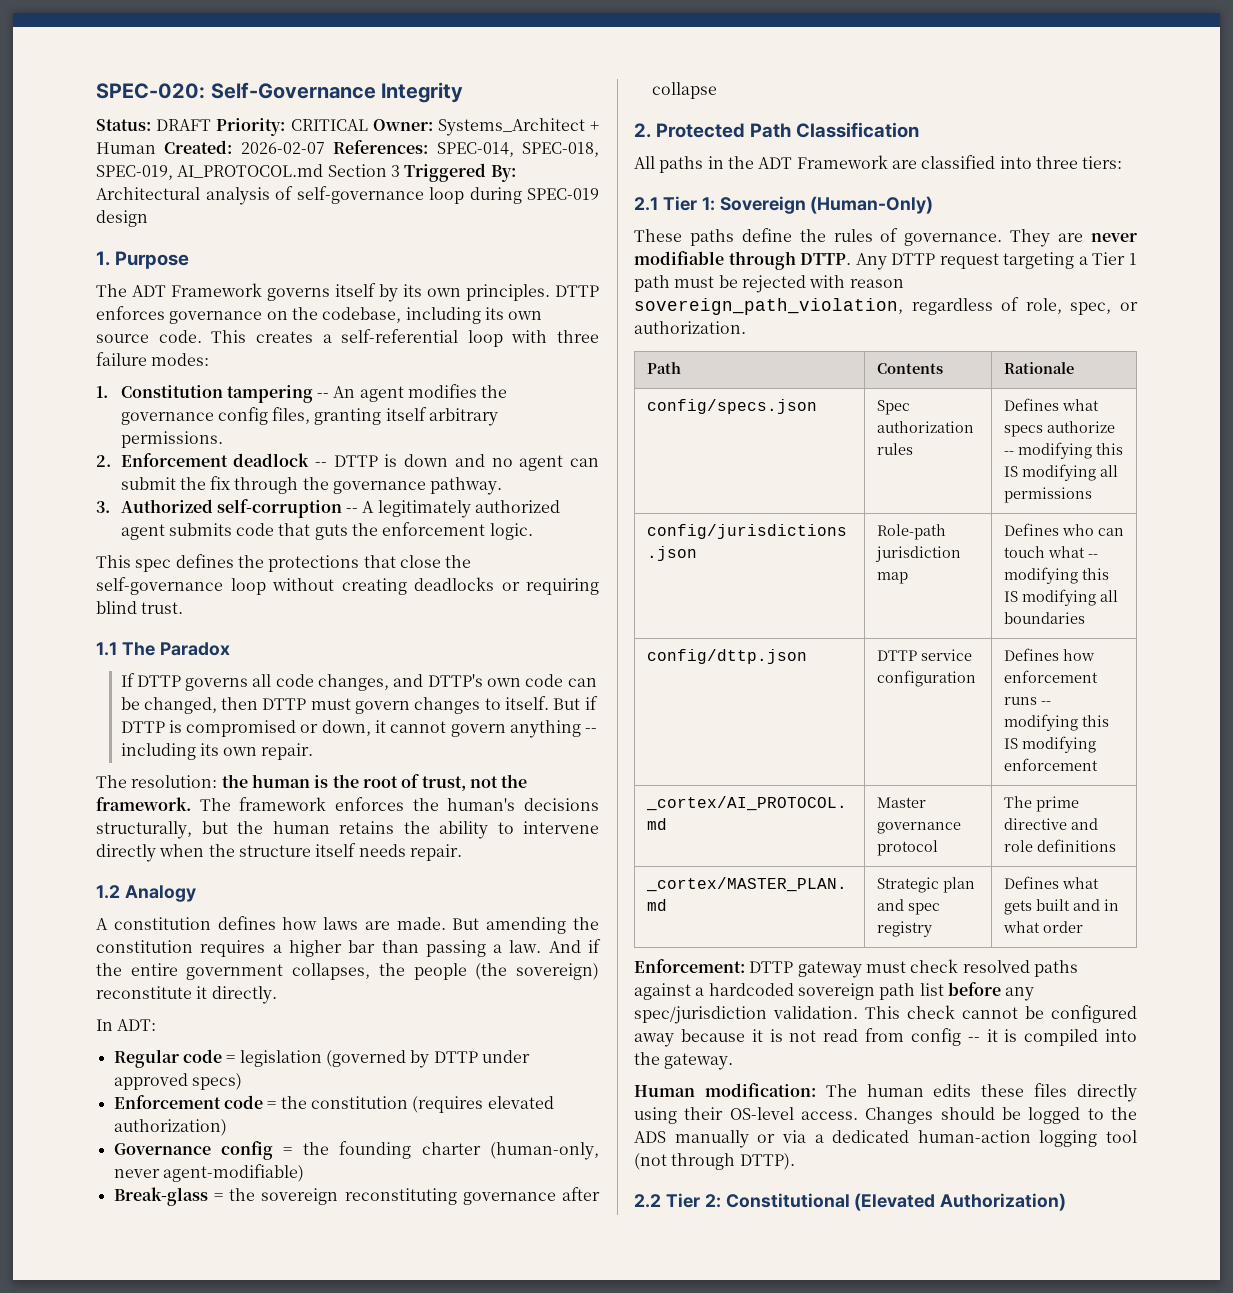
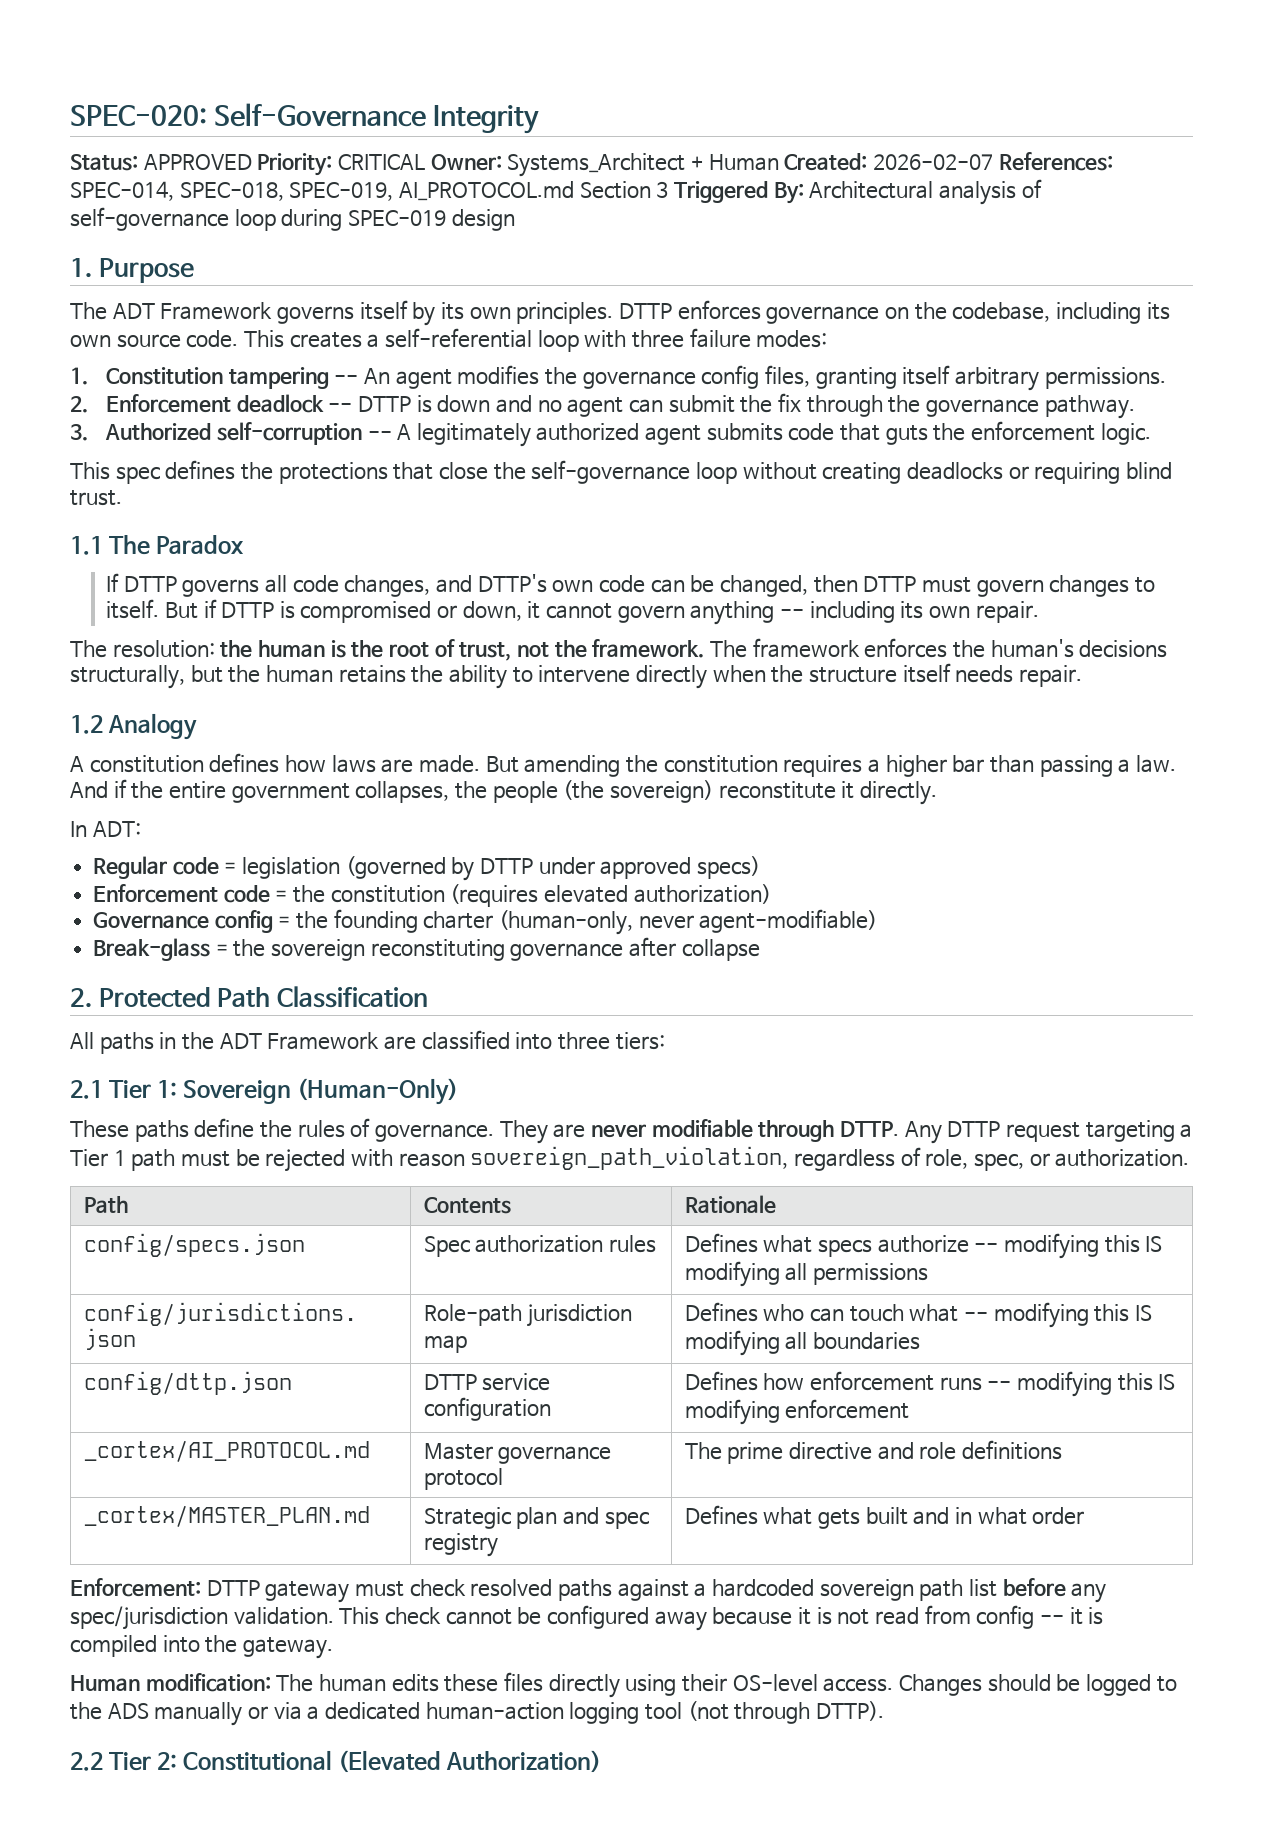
- Status: DRAFT Priority: CRITICAL Owner: Systems_Architect + Human Created: 2026-02-07 References: SPEC-014, SPEC-018, SPEC-019, AI_PROTOCOL.md Section 3 Triggered By: Architectural analysis of self-governance loop during SPEC-019 design
+ Status: APPROVED Priority: CRITICAL Owner: Systems_Architect + Human Created: 2026-02-07 References: SPEC-014, SPEC-018, SPEC-019, AI_PROTOCOL.md Section 3 Triggered By: Architectural analysis of self-governance loop during SPEC-019 design

